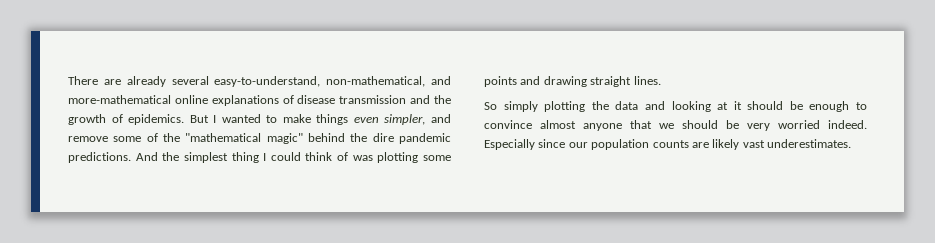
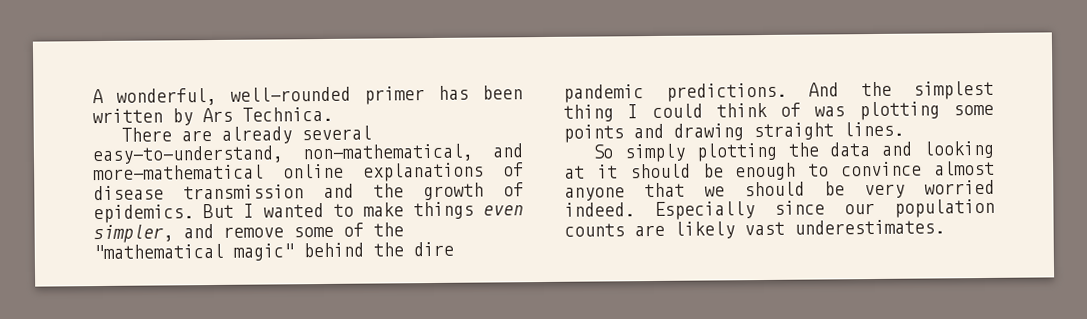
+ A wonderful, well-rounded primer has been written by Ars Technica.

